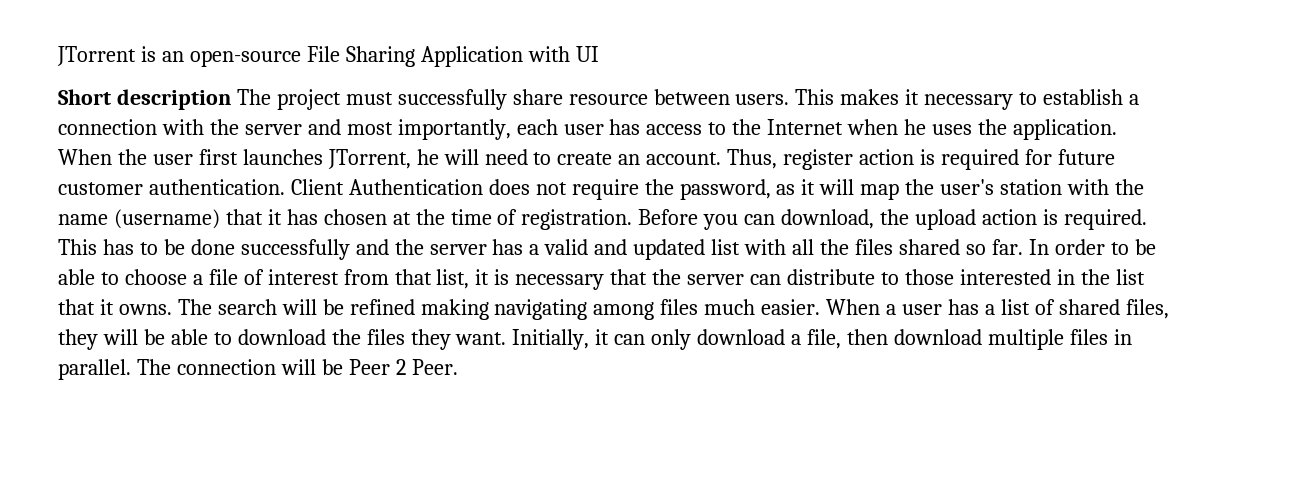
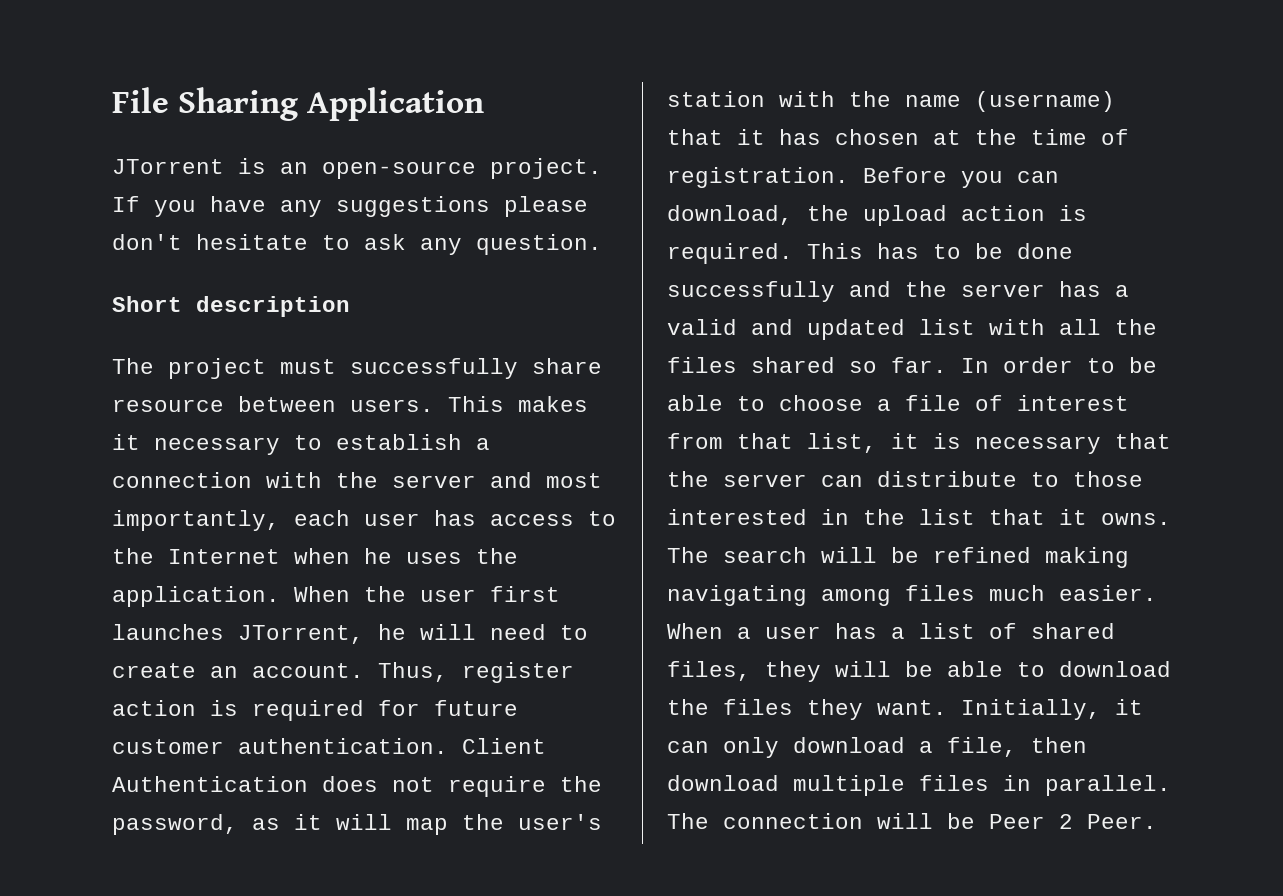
+ File Sharing Application
- JTorrent is an open-source File Sharing Application with UI
+ JTorrent is an open-source project. If you have any suggestions please don't hesitate to ask any question.
- Short description The project must successfully share resource between users.
+ Short description
+ The project must successfully share resource between users.

